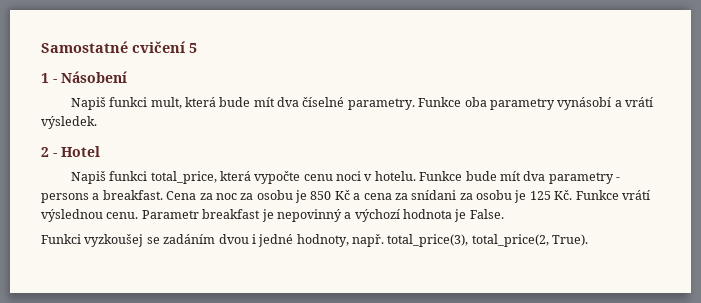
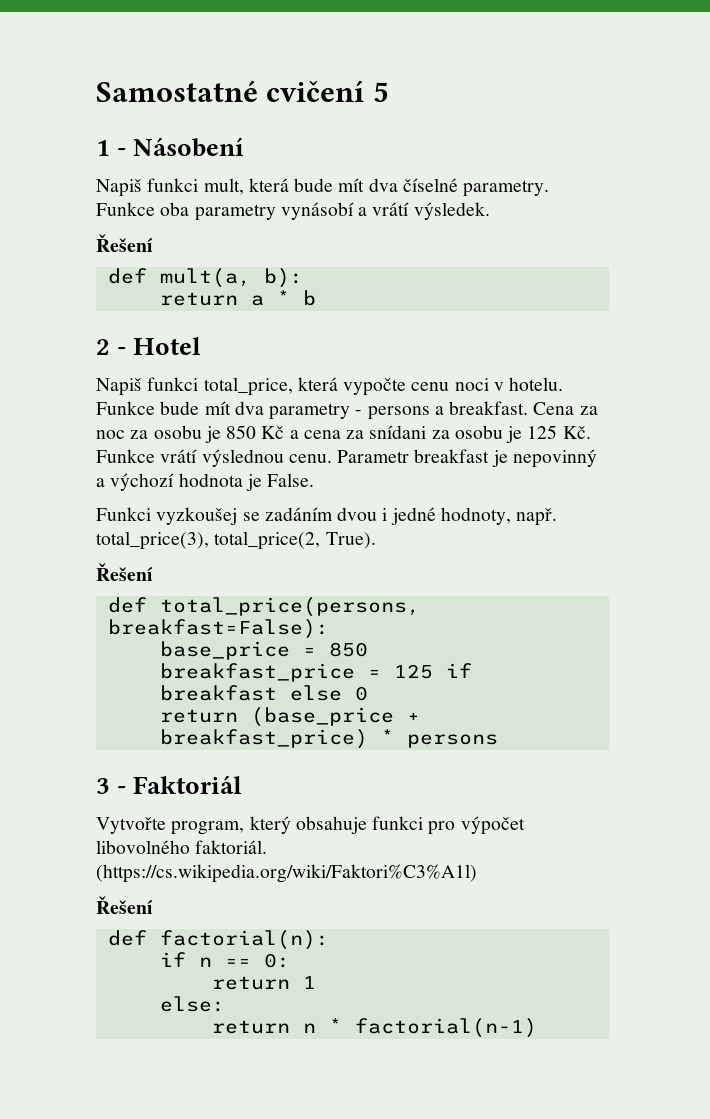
  Funkce oba parametry vynásobí a vrátí výsledek.
+ Řešení
+ def mult(a, b):
+ return a * b
  Funkci vyzkoušej se zadáním dvou i jedné hodnoty, např. total_price(3), total_price(2, True).
+ Řešení
+ def total_price(persons, breakfast=False):
+ base_price = 850
+ breakfast_price = 125 if breakfast else 0
+ return (base_price + breakfast_price) * persons
+ 3 - Faktoriál
+ Vytvořte program, který obsahuje funkci pro výpočet libovolného faktoriál. (https://cs.wikipedia.org/wiki/Faktori%C3%A1l)
+ Řešení
+ def factorial(n):
+ if n == 0:
+ return 1
+ else:
+ return n * factorial(n-1)

